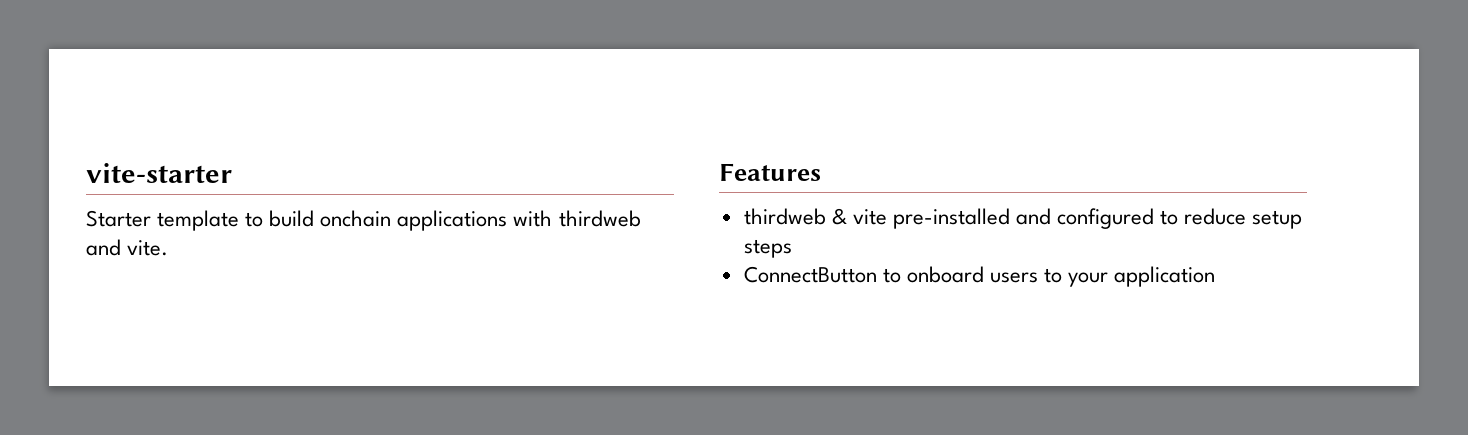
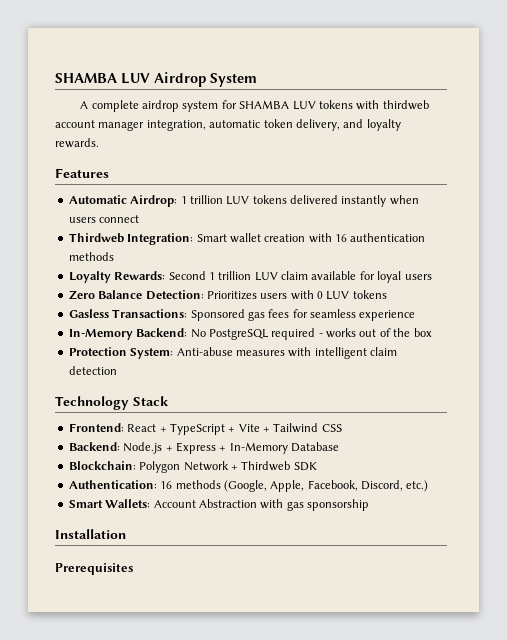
- vite-starter
- Starter template to build onchain applications with thirdweb and vite.
+ SHAMBA LUV Airdrop System
+ A complete airdrop system for SHAMBA LUV tokens with thirdweb account manager integration, automatic token delivery, and loyalty rewards.
  Features
- thirdweb & vite pre-installed and configured to reduce setup steps
- ConnectButton to onboard users to your application
+ Automatic Airdrop: 1 trillion LUV tokens delivered instantly when users connect
+ Thirdweb Integration: Smart wallet creation with 16 authentication methods
+ Loyalty Rewards: Second 1 trillion LUV claim available for loyal users
+ Zero Balance Detection: Prioritizes users with 0 LUV tokens
+ Gasless Transactions: Sponsored gas fees for seamless experience
+ In-Memory Backend: No PostgreSQL required - works out of the box
+ Protection System: Anti-abuse measures with intelligent claim detection
+ Technology Stack
+ Frontend: React + TypeScript + Vite + Tailwind CSS
+ Backend: Node.js + Express + In-Memory Database
+ Blockchain: Polygon Network + Thirdweb SDK
+ Authentication: 16 methods (Google, Apple, Facebook, Discord, etc.)
+ Smart Wallets: Account Abstraction with gas sponsorship
+ Installation
+ Prerequisites

